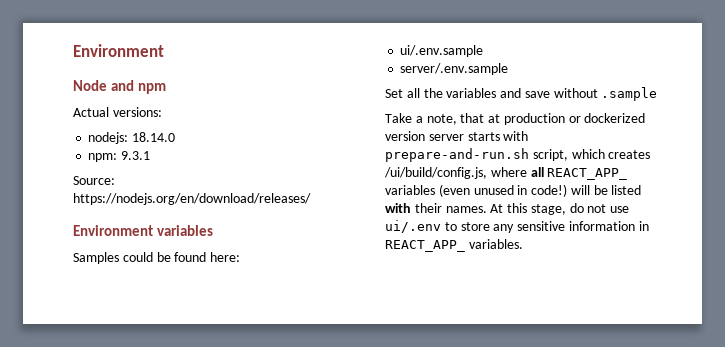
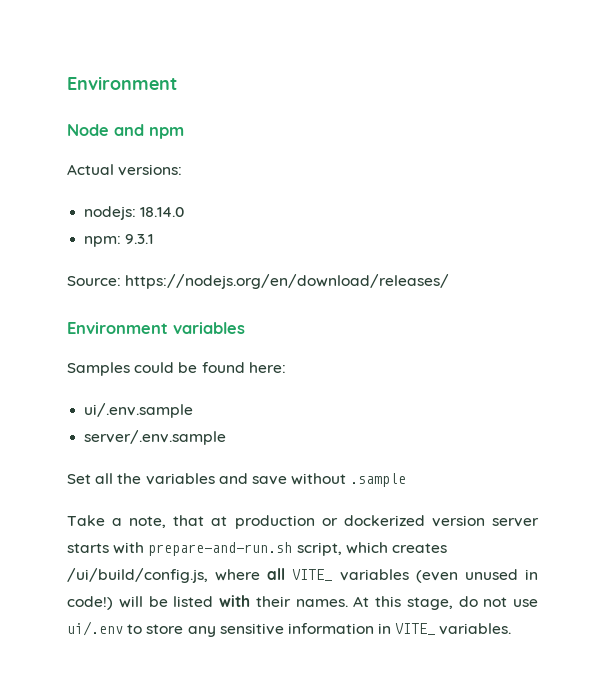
- Take a note, that at production or dockerized version server starts with prepare-and-run.sh script, which creates /ui/build/config.js, where all REACT_APP_ variables (even unused in code!) will be listed with their names.
+ Take a note, that at production or dockerized version server starts with prepare-and-run.sh script, which creates /ui/build/config.js, where all VITE_ variables (even unused in code!) will be listed with their names.
- At this stage, do not use ui/.env to store any sensitive information in REACT_APP_ variables.
+ At this stage, do not use ui/.env to store any sensitive information in VITE_ variables.

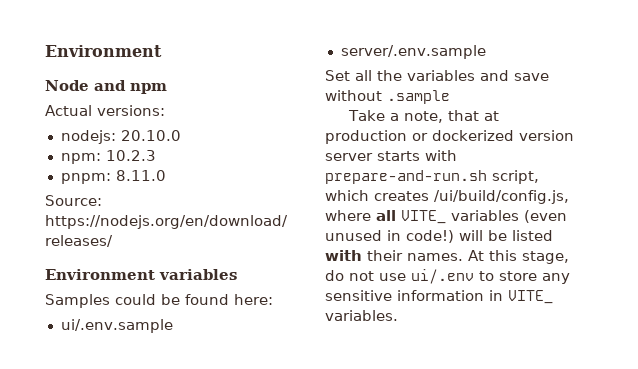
- nodejs: 18.14.0
+ nodejs: 20.10.0
- npm: 9.3.1
+ npm: 10.2.3
+ pnpm: 8.11.0

